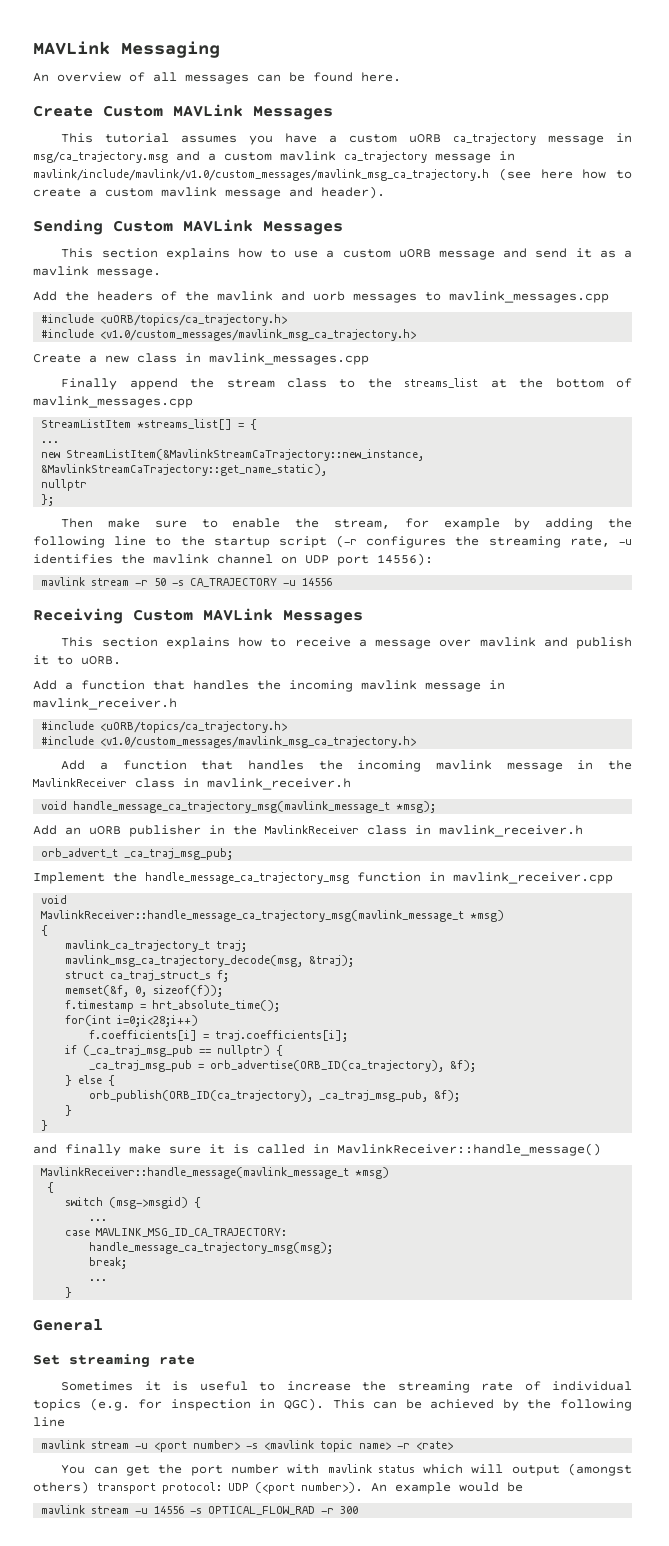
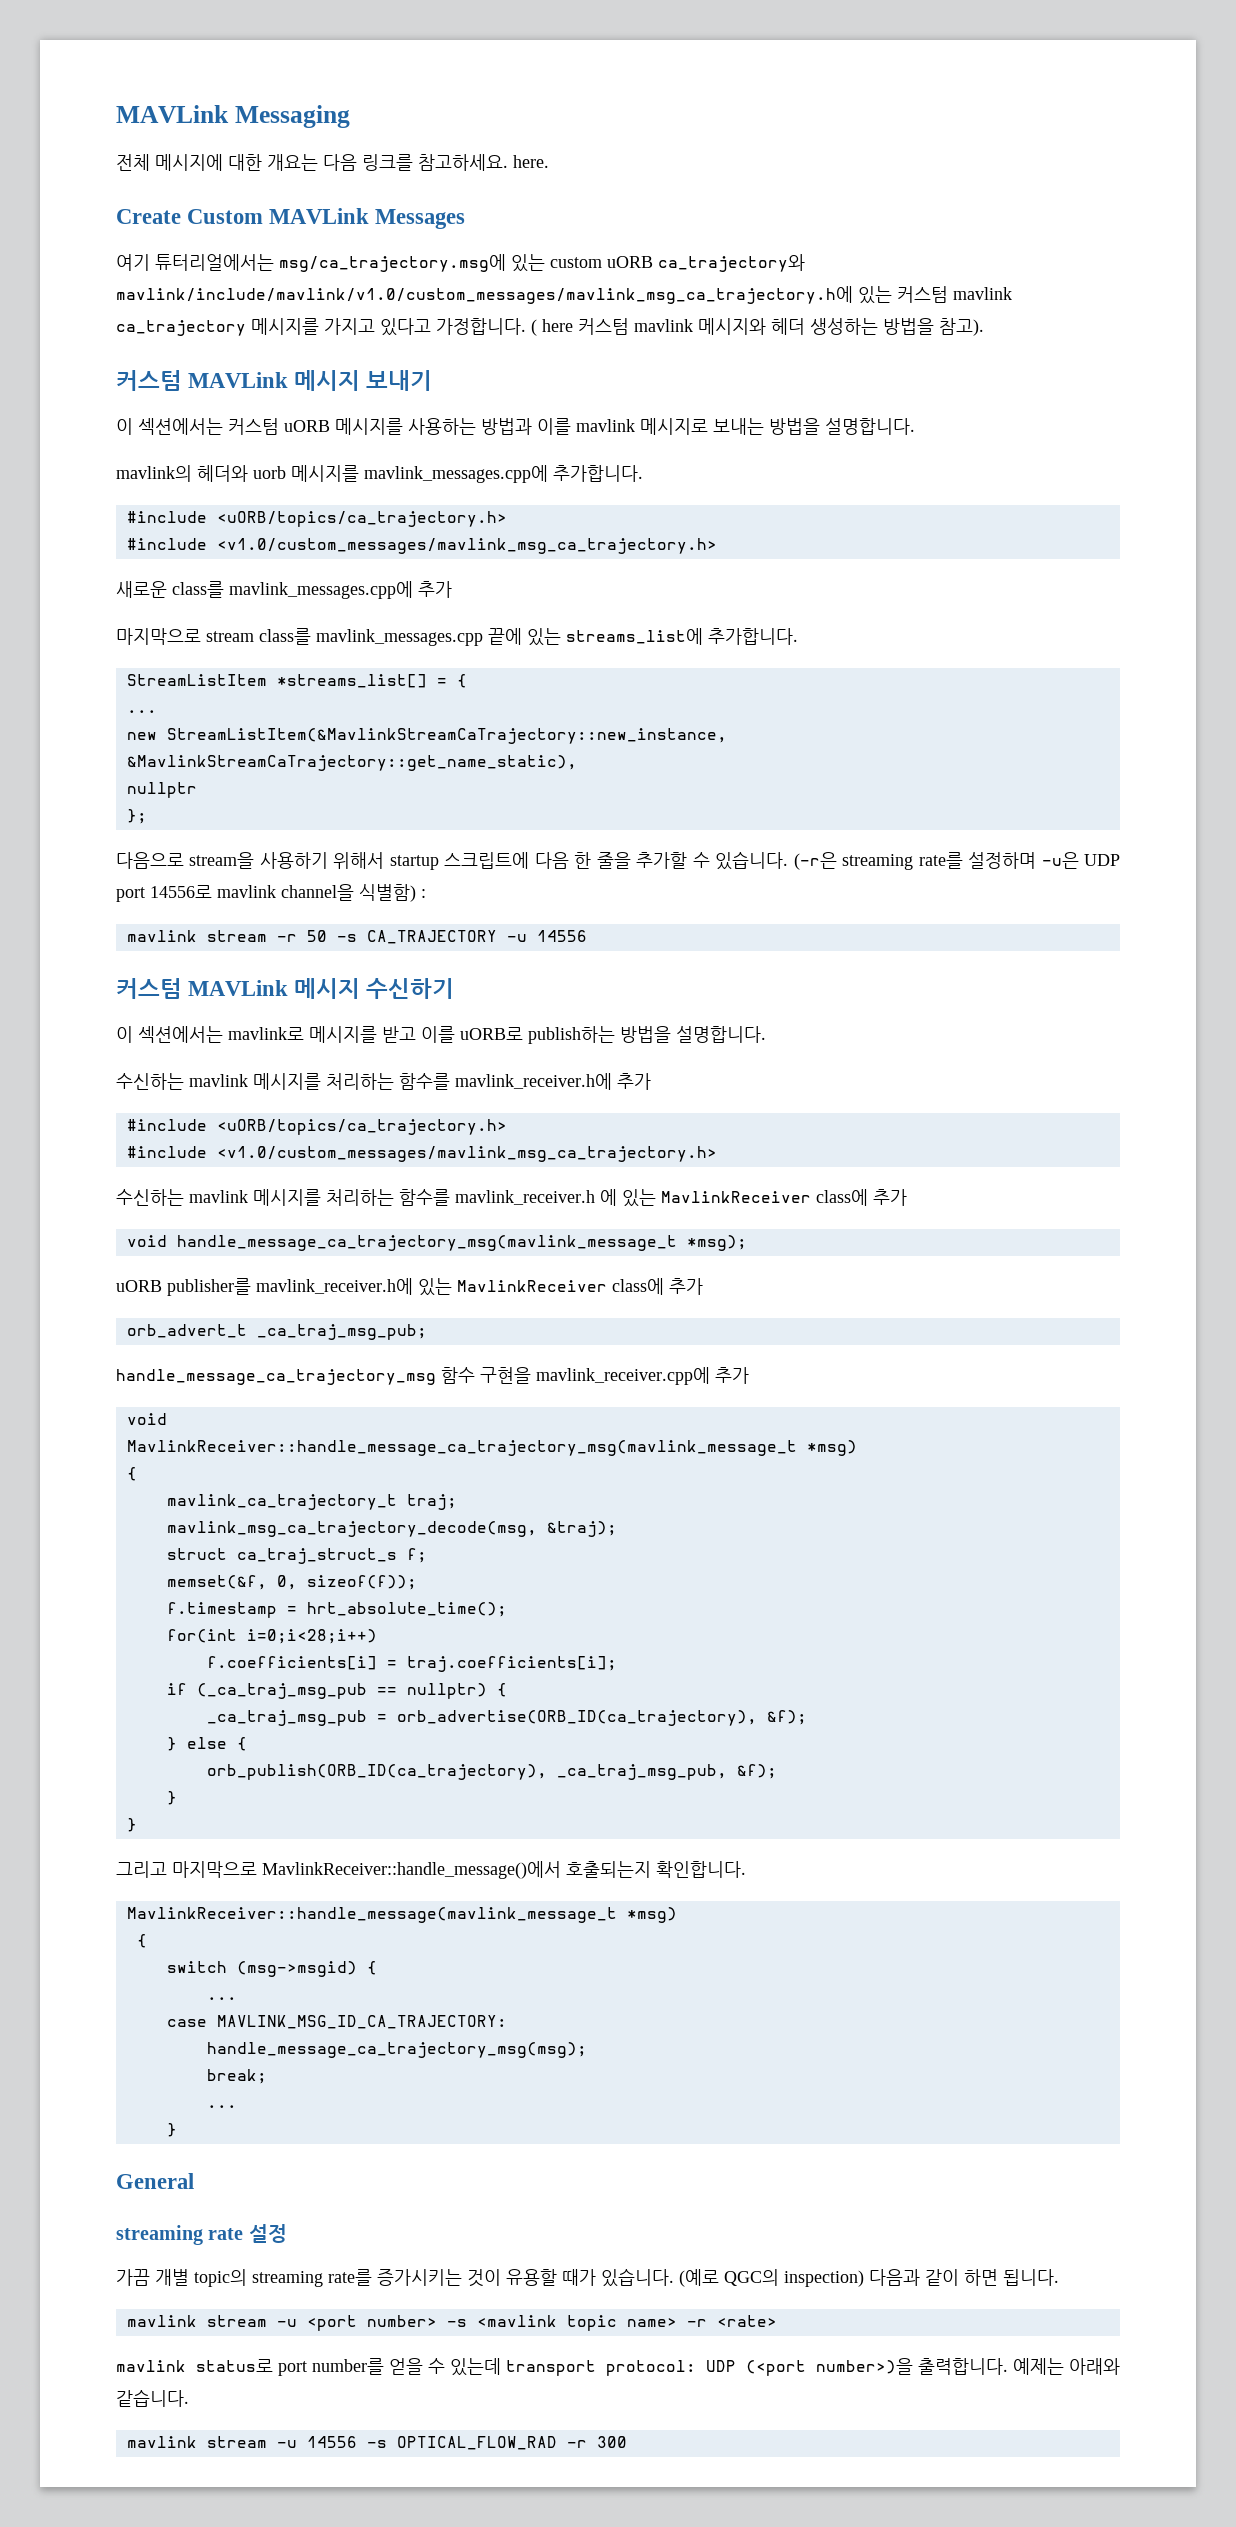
- An overview of all messages can be found here.
+ 전체 메시지에 대한 개요는 다음 링크를 참고하세요. here.
- This tutorial assumes you have a custom uORB ca_trajectory message in msg/ca_trajectory.msg and a custom mavlink ca_trajectory message in mavlink/include/mavlink/v1.0/custom_messages/mavlink_msg_ca_trajectory.h (see here how to create a custom mavlink message and header).
- Sending Custom MAVLink Messages
- This section explains how to use a custom uORB message and send it as a mavlink message.
- Add the headers of the mavlink and uorb messages to mavlink_messages.cpp
+ 여기 튜터리얼에서는 msg/ca_trajectory.msg에 있는 custom uORB ca_trajectory와 mavlink/include/mavlink/v1.0/custom_messages/mavlink_msg_ca_trajectory.h에 있는 커스텀 mavlink ca_trajectory 메시지를 가지고 있다고 가정합니다. ( here 커스텀 mavlink 메시지와 헤더 생성하는 방법을 참고).
+ 커스텀 MAVLink 메시지 보내기
+ 이 섹션에서는 커스텀 uORB 메시지를 사용하는 방법과 이를 mavlink 메시지로 보내는 방법을 설명합니다.
+ mavlink의 헤더와 uorb 메시지를 mavlink_messages.cpp에 추가합니다.
  #include <uORB/topics/ca_trajectory.h>
  #include <v1.0/custom_messages/mavlink_msg_ca_trajectory.h>
- Create a new class in mavlink_messages.cpp
- Finally append the stream class to the streams_list at the bottom of mavlink_messages.cpp
+ 새로운 class를 mavlink_messages.cpp에 추가
+ 마지막으로 stream class를 mavlink_messages.cpp 끝에 있는 streams_list에 추가합니다.
- Then make sure to enable the stream, for example by adding the following line to the startup script (-r configures the streaming rate, -u identifies the mavlink channel on UDP port 14556):
+ 다음으로 stream을 사용하기 위해서 startup 스크립트에 다음 한 줄을 추가할 수 있습니다. (-r은 streaming rate를 설정하며 -u은 UDP port 14556로 mavlink channel을 식별함) :
- Receiving Custom MAVLink Messages
- This section explains how to receive a message over mavlink and publish it to uORB.
- Add a function that handles the incoming mavlink message in mavlink_receiver.h
+ 커스텀 MAVLink 메시지 수신하기
+ 이 섹션에서는 mavlink로 메시지를 받고 이를 uORB로 publish하는 방법을 설명합니다.
+ 수신하는 mavlink 메시지를 처리하는 함수를 mavlink_receiver.h에 추가
  #include <uORB/topics/ca_trajectory.h>
  #include <v1.0/custom_messages/mavlink_msg_ca_trajectory.h>
- Add a function that handles the incoming mavlink message in the MavlinkReceiver class in mavlink_receiver.h
+ 수신하는 mavlink 메시지를 처리하는 함수를 mavlink_receiver.h 에 있는 MavlinkReceiver class에 추가
  void handle_message_ca_trajectory_msg(mavlink_message_t *msg);
- Add an uORB publisher in the MavlinkReceiver class in mavlink_receiver.h
+ uORB publisher를 mavlink_receiver.h에 있는 MavlinkReceiver class에 추가
  orb_advert_t _ca_traj_msg_pub;
- Implement the handle_message_ca_trajectory_msg function in mavlink_receiver.cpp
+ handle_message_ca_trajectory_msg 함수 구현을 mavlink_receiver.cpp에 추가
- and finally make sure it is called in MavlinkReceiver::handle_message()
+ 그리고 마지막으로 MavlinkReceiver::handle_message()에서 호출되는지 확인합니다.
- Set streaming rate
- Sometimes it is useful to increase the streaming rate of individual topics (e.g. for inspection in QGC). This can be achieved by the following line
+ streaming rate 설정
+ 가끔 개별 topic의 streaming rate를 증가시키는 것이 유용할 때가 있습니다. (예로 QGC의 inspection) 다음과 같이 하면 됩니다.
- You can get the port number with mavlink status which will output (amongst others) transport protocol: UDP (<port number>). An example would be
+ mavlink status로 port number를 얻을 수 있는데 transport protocol: UDP (<port number>)을 출력합니다. 예제는 아래와 같습니다.

